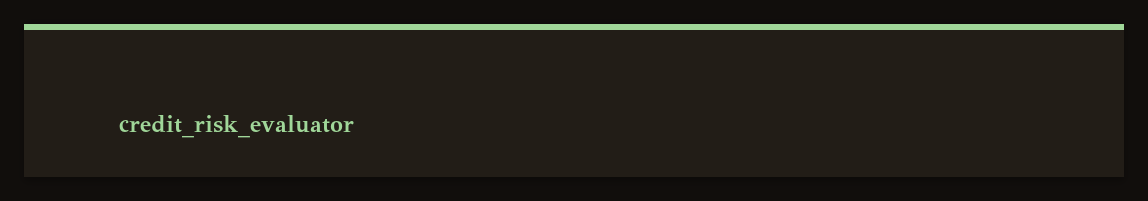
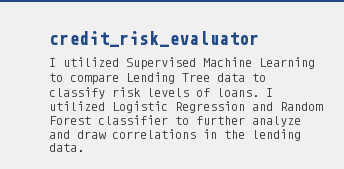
+ I utilized Supervised Machine Learning to compare Lending Tree data to classify risk levels of loans. I utilized Logistic Regression and Random Forest classifier to further analyze and draw correlations in the lending data.

